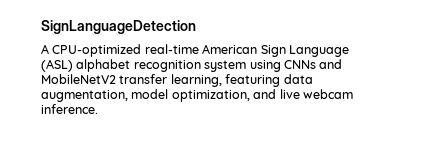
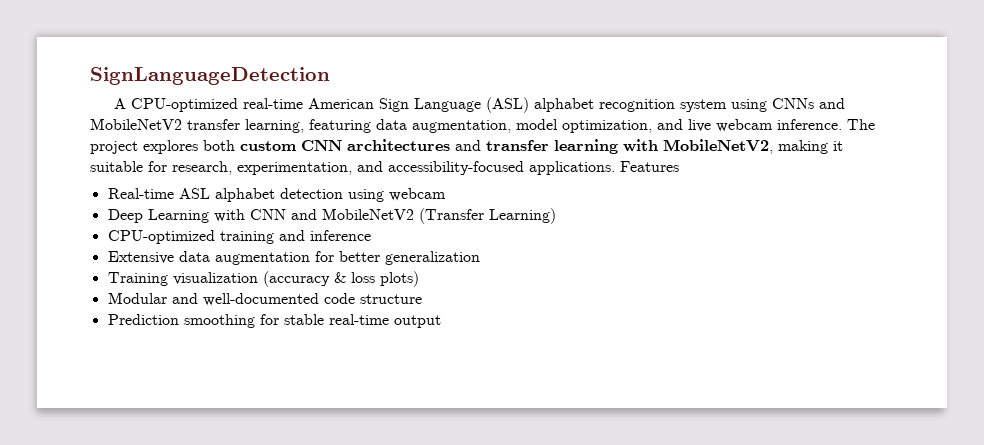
+ The project explores both custom CNN architectures and transfer learning with MobileNetV2, making it suitable for research, experimentation, and accessibility-focused applications. Features
+ Real-time ASL alphabet detection using webcam
+ Deep Learning with CNN and MobileNetV2 (Transfer Learning)
+ CPU-optimized training and inference
+ Extensive data augmentation for better generalization
+ Training visualization (accuracy & loss plots)
+ Modular and well-documented code structure
+ Prediction smoothing for stable real-time output

